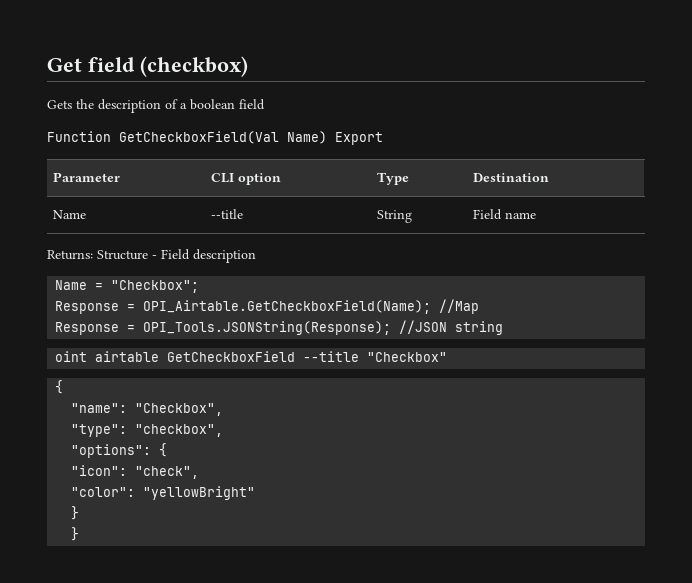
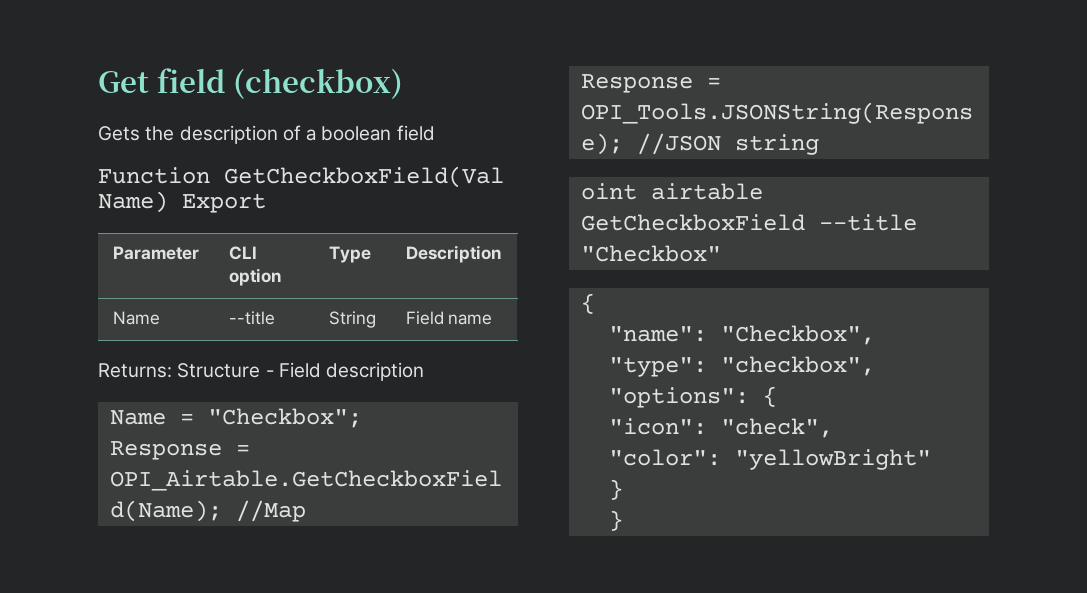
- Parameter | CLI option | Type | Destination
+ Parameter | CLI option | Type | Description

